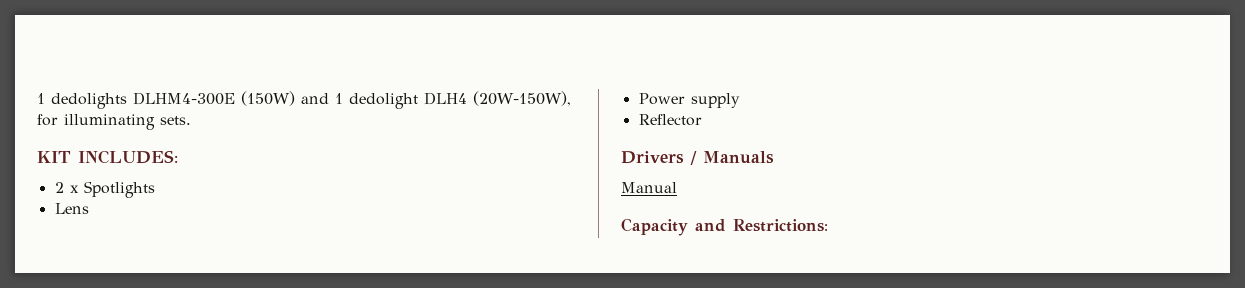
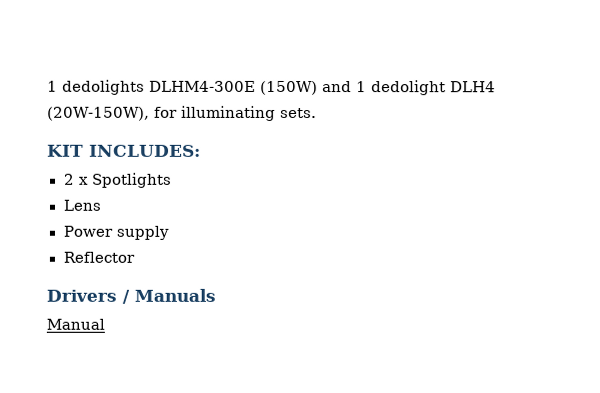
- Capacity and Restrictions:

